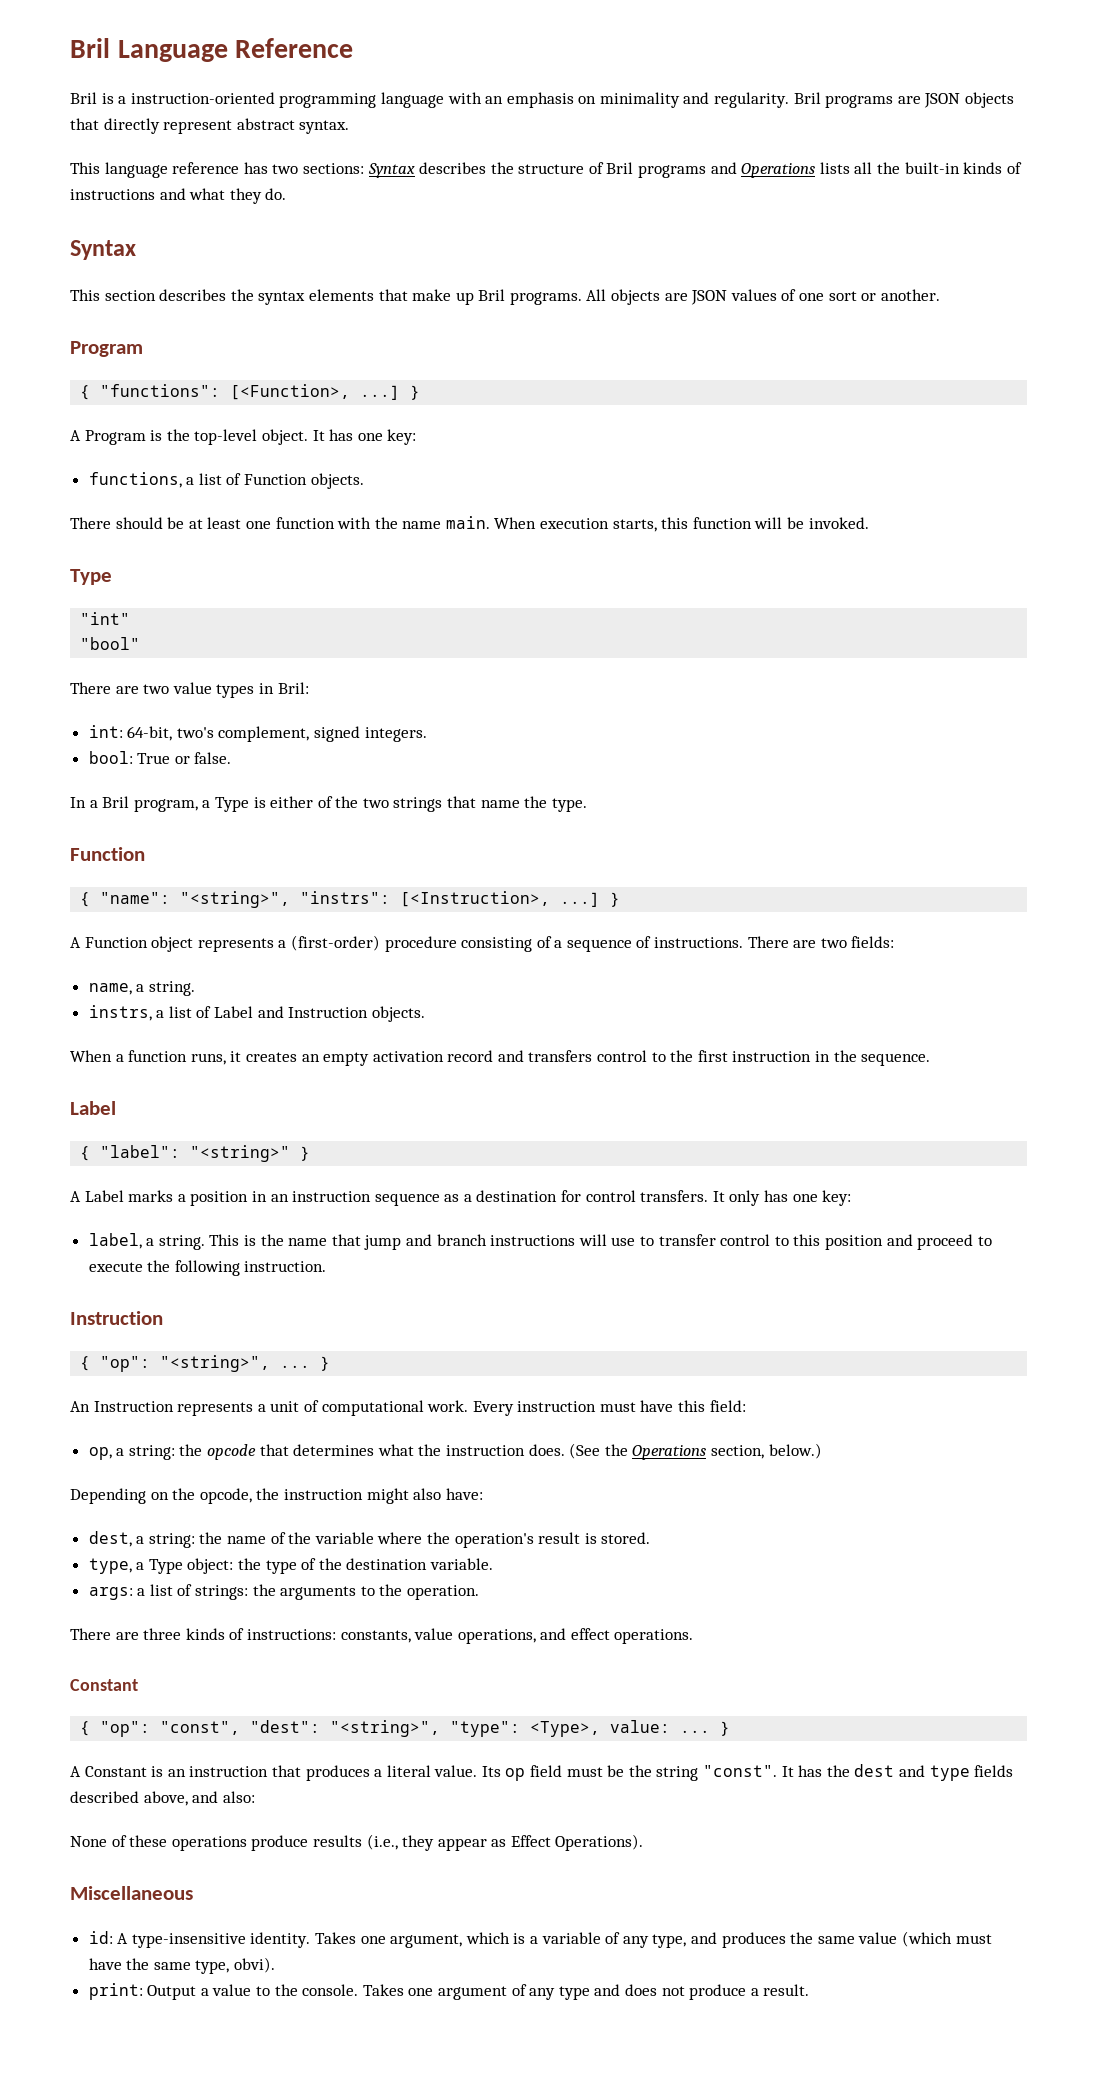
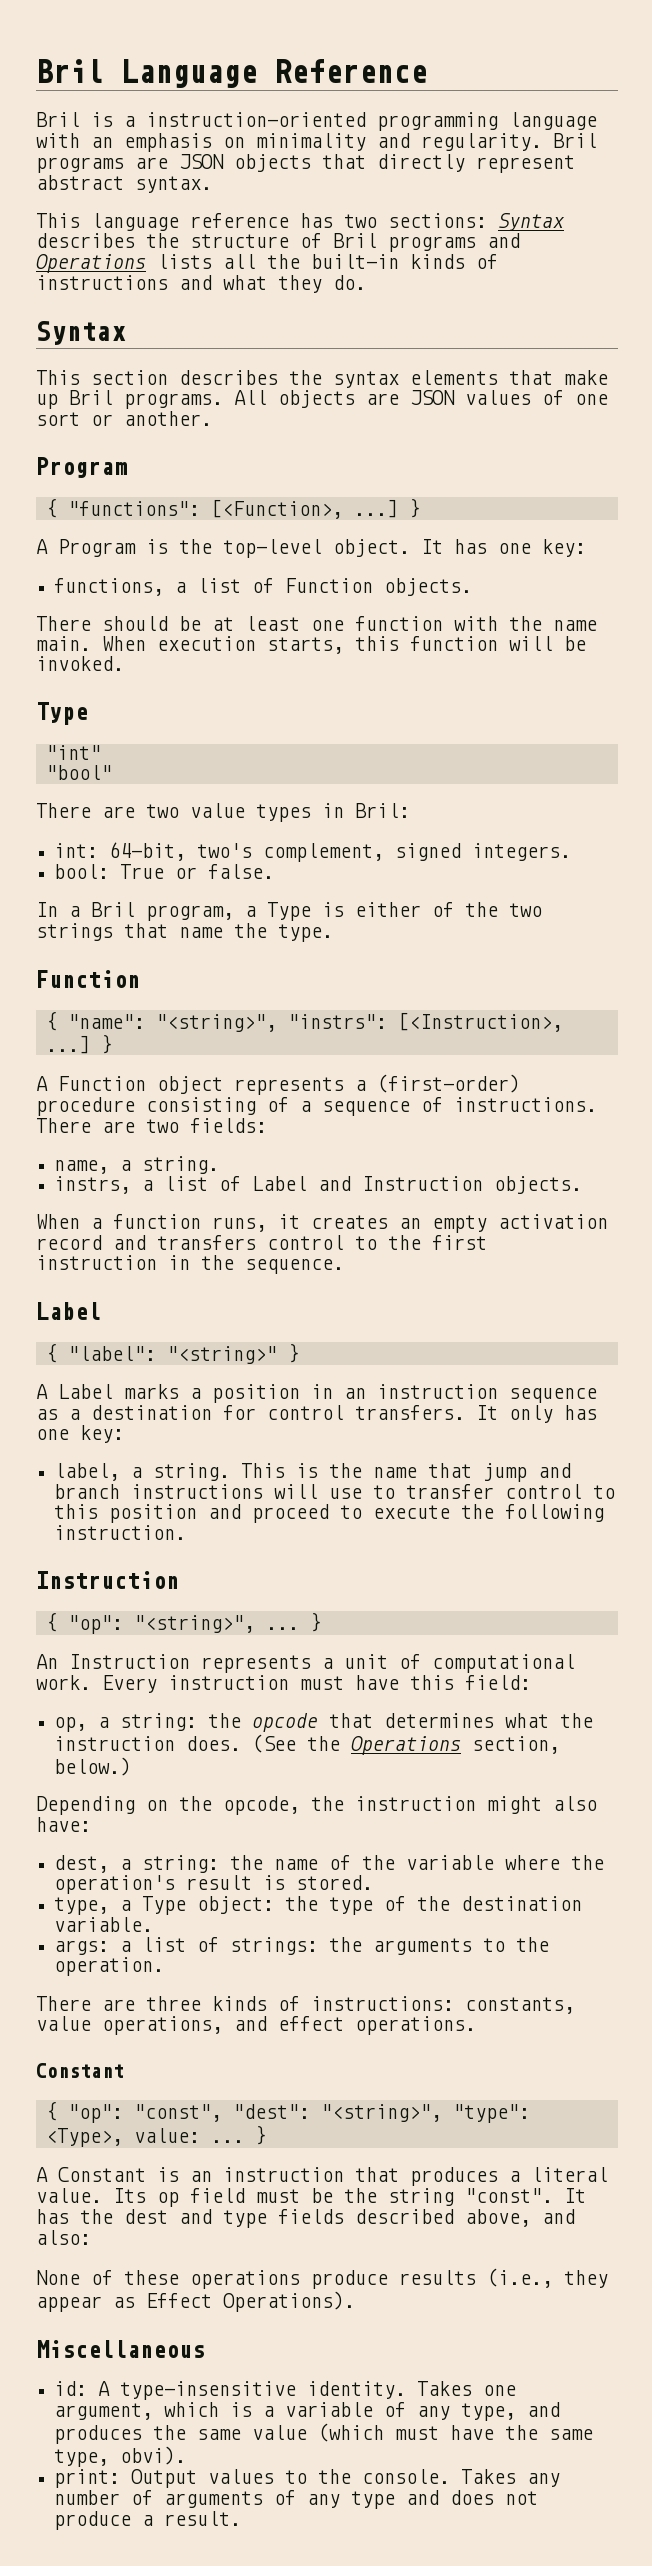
- print: Output a value to the console.
+ print: Output values to the console.
- Takes one argument of any type and does not produce a result.
+ Takes any number of arguments of any type and does not produce a result.

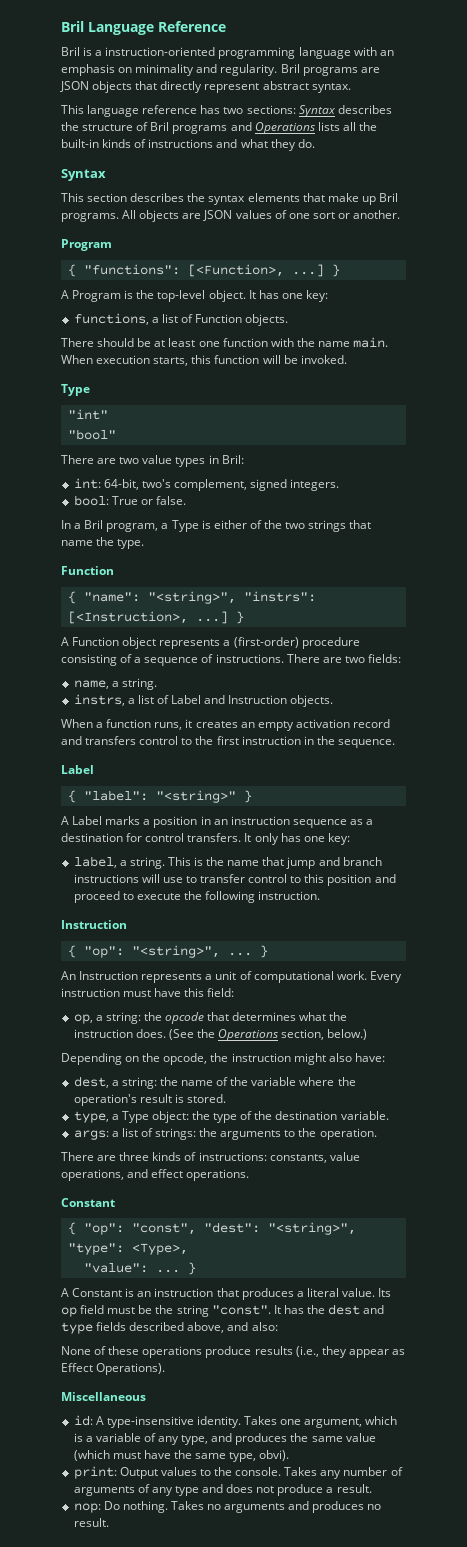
- { "op": "const", "dest": "<string>", "type": <Type>, value: ...
+ { "op": "const", "dest": "<string>", "type": <Type>,
+ "value": ...
+ nop: Do nothing. Takes no arguments and produces no result.

